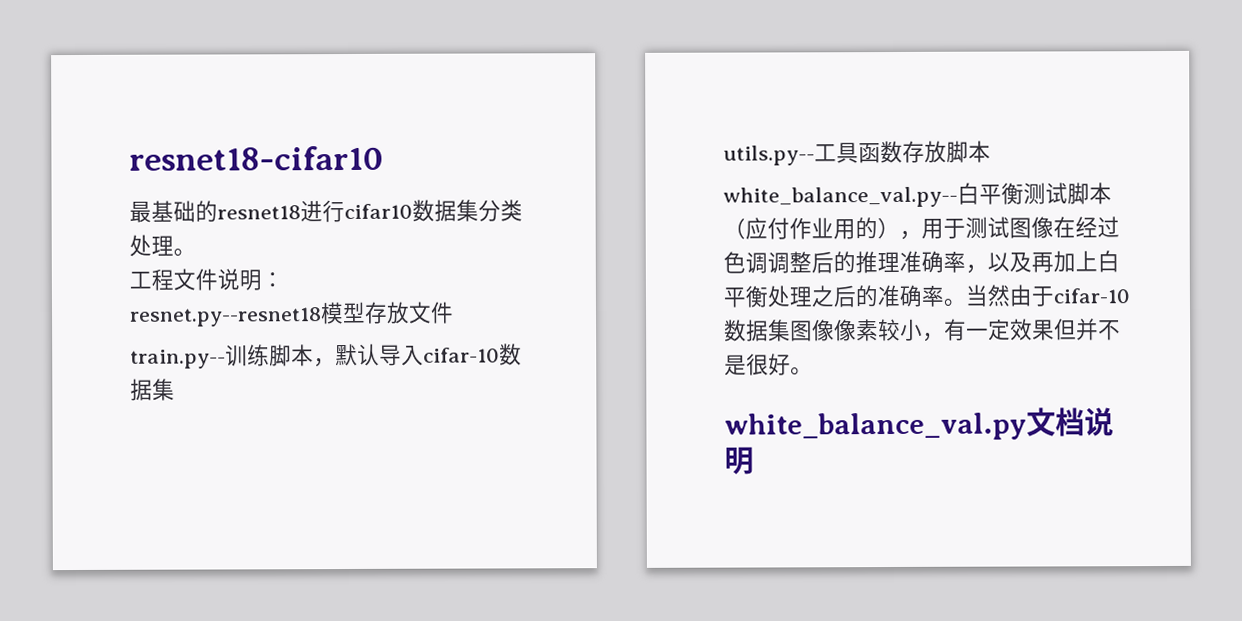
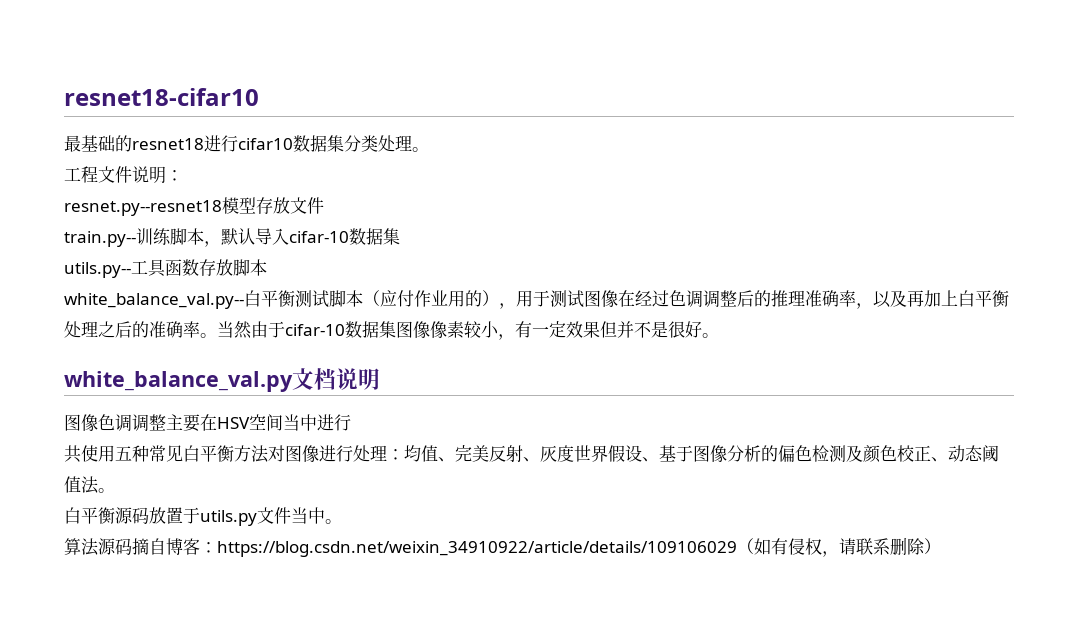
+ 图像色调调整主要在HSV空间当中进行
+ 共使用五种常见白平衡方法对图像进行处理：均值、完美反射、灰度世界假设、基于图像分析的偏色检测及颜色校正、动态阈值法。
+ 白平衡源码放置于utils.py文件当中。
+ 算法源码摘自博客：https://blog.csdn.net/weixin_34910922/article/details/109106029（如有侵权，请联系删除）

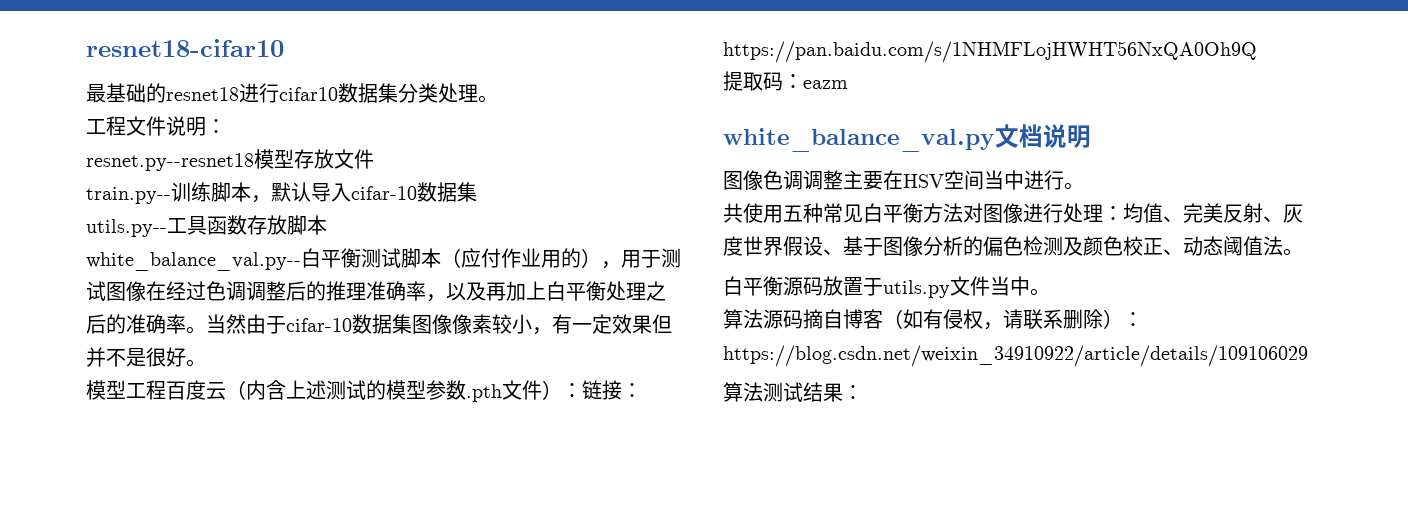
+ 模型工程百度云（内含上述测试的模型参数.pth文件）：链接：https://pan.baidu.com/s/1NHMFLojHWHT56NxQA0Oh9Q
+ 提取码：eazm
- 图像色调调整主要在HSV空间当中进行
+ 图像色调调整主要在HSV空间当中进行。
- 算法源码摘自博客：https://blog.csdn.net/weixin_34910922/article/details/109106029（如有侵权，请联系删除）
+ 算法源码摘自博客（如有侵权，请联系删除）：https://blog.csdn.net/weixin_34910922/article/details/109106029
+ 算法测试结果：

